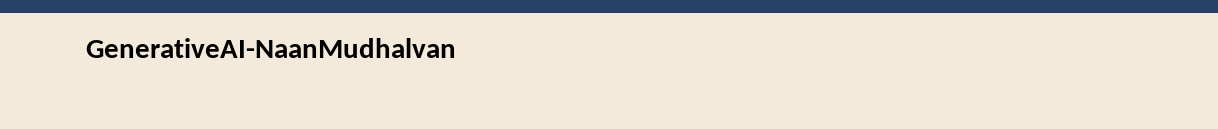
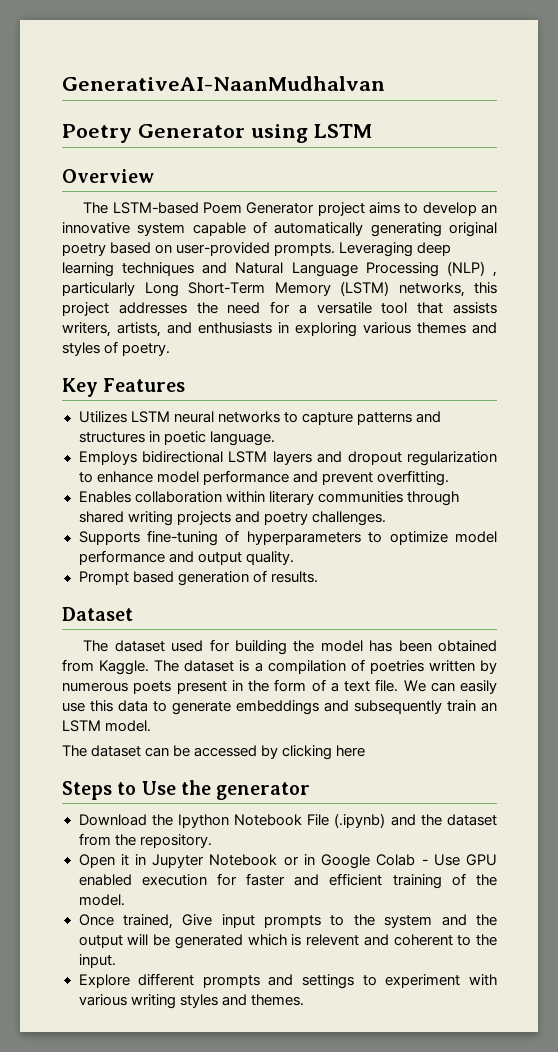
+ Poetry Generator using LSTM
+ Overview
+ The LSTM-based Poem Generator project aims to develop an innovative system capable of automatically generating original poetry based on user-provided prompts. Leveraging deep learning techniques and Natural Language Processing (NLP) , particularly Long Short-Term Memory (LSTM) networks, this project addresses the need for a versatile tool that assists writers, artists, and enthusiasts in exploring various themes and styles of poetry.
+ Key Features
+ Utilizes LSTM neural networks to capture patterns and structures in poetic language.
+ Employs bidirectional LSTM layers and dropout regularization to enhance model performance and prevent overfitting.
+ Enables collaboration within literary communities through shared writing projects and poetry challenges.
+ Supports fine-tuning of hyperparameters to optimize model performance and output quality.
+ Prompt based generation of results.
+ Dataset
+ The dataset used for building the model has been obtained from Kaggle. The dataset is a compilation of poetries written by numerous poets present in the form of a text file. We can easily use this data to generate embeddings and subsequently train an LSTM model.
+ The dataset can be accessed by clicking here
+ Steps to Use the generator
+ Download the Ipython Notebook File (.ipynb) and the dataset from the repository.
+ Open it in Jupyter Notebook or in Google Colab - Use GPU enabled execution for faster and efficient training of the model.
+ Once trained, Give input prompts to the system and the output will be generated which is relevent and coherent to the input.
+ Explore different prompts and settings to experiment with various writing styles and themes.

